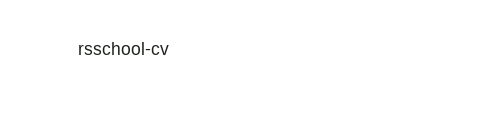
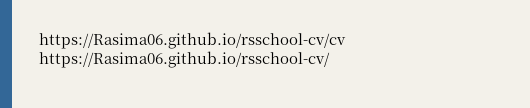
- rsschool-cv
+ https://Rasima06.github.io/rsschool-cv/cv https://Rasima06.github.io/rsschool-cv/

